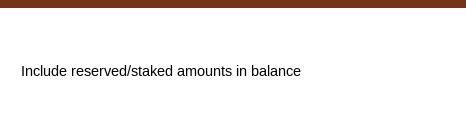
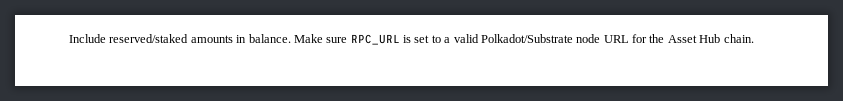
- Include reserved/staked amounts in balance
+ Include reserved/staked amounts in balance. Make sure RPC_URL is set to a valid Polkadot/Substrate node URL for the Asset Hub chain.

